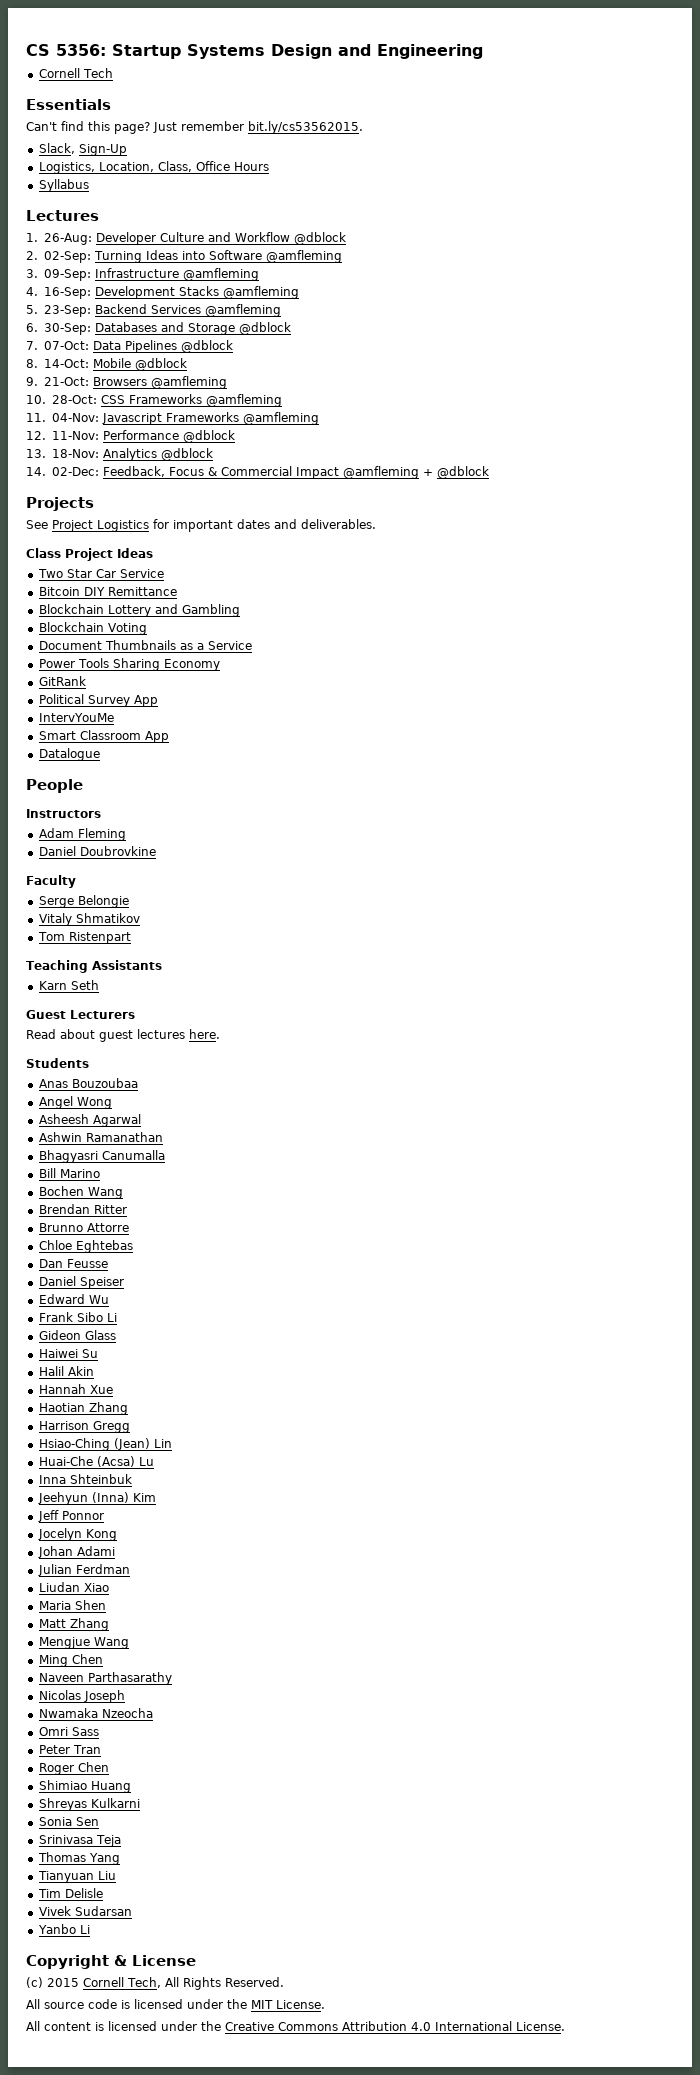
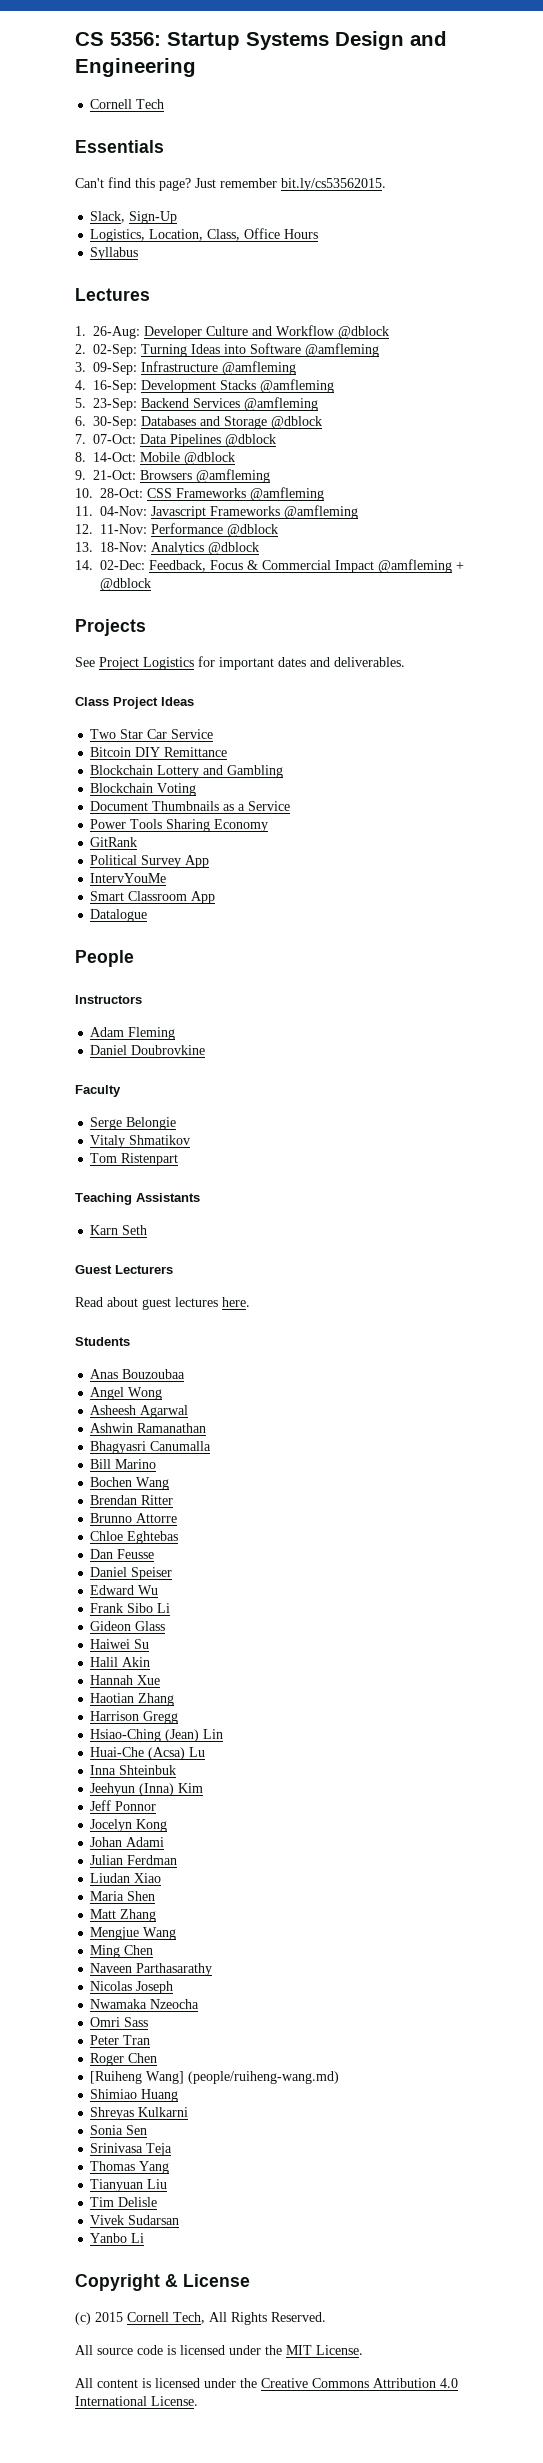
+ [Ruiheng Wang] (people/ruiheng-wang.md)

